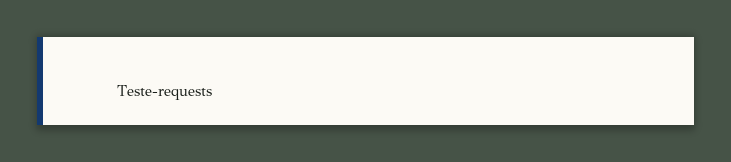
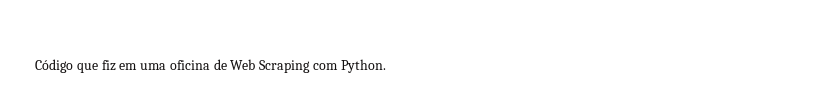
- Teste-requests
+ Código que fiz em uma oficina de Web Scraping com Python.

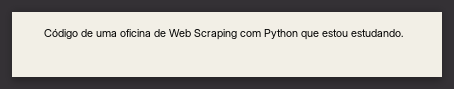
- Código que fiz em uma oficina de Web Scraping com Python.
+ Código de uma oficina de Web Scraping com Python que estou estudando.

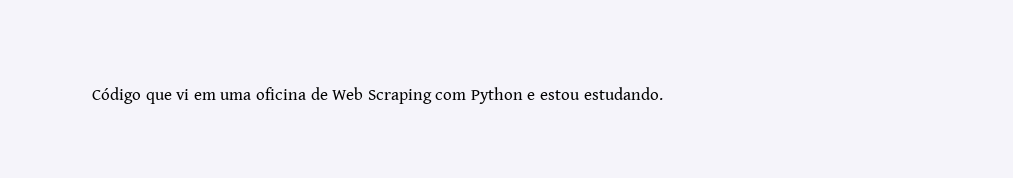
- Código de uma oficina de Web Scraping com Python que estou estudando.
+ Código que vi em uma oficina de Web Scraping com Python e estou estudando.

